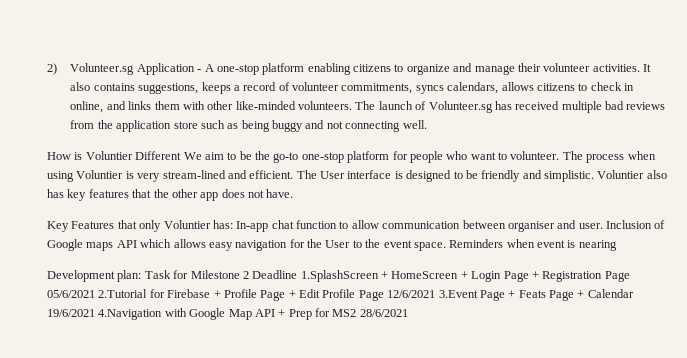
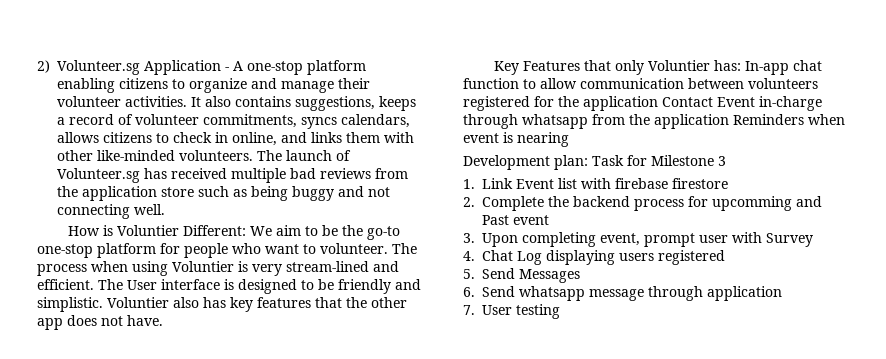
- How is Voluntier Different We aim to be the go-to one-stop platform for people who want to volunteer.
+ How is Voluntier Different: We aim to be the go-to one-stop platform for people who want to volunteer.
- Key Features that only Voluntier has: In-app chat function to allow communication between organiser and user. Inclusion of Google maps API which allows easy navigation for the User to the event space. Reminders when event is nearing
+ Key Features that only Voluntier has: In-app chat function to allow communication between volunteers registered for the application Contact Event in-charge through whatsapp from the application Reminders when event is nearing
- Development plan: Task for Milestone 2 Deadline 1.SplashScreen + HomeScreen + Login Page + Registration Page 05/6/2021 2.Tutorial for Firebase + Profile Page + Edit Profile Page 12/6/2021 3.Event Page + Feats Page + Calendar 19/6/2021 4.Navigation with Google Map API + Prep for MS2 28/6/2021
+ Development plan: Task for Milestone 3
+ 1. Link Event list with firebase firestore
+ 2. Complete the backend process for upcomming and Past event
+ 3. Upon completing event, prompt user with Survey
+ 4. Chat Log displaying users registered
+ 5. Send Messages
+ 6. Send whatsapp message through application
+ 7. User testing

